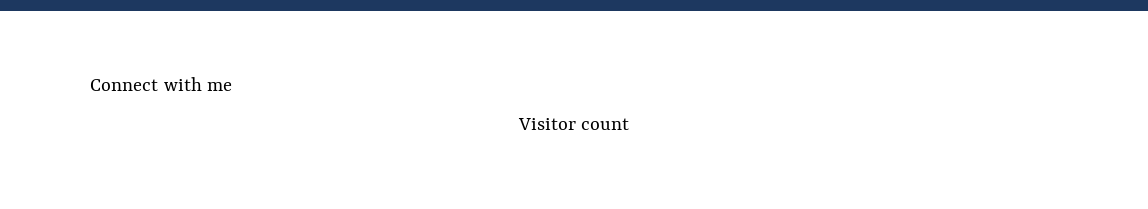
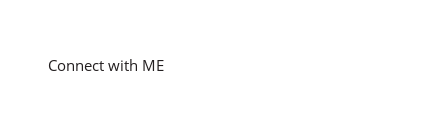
- Connect with me
- Visitor count
+ Connect with ME

